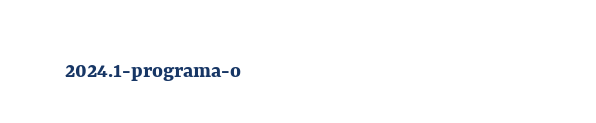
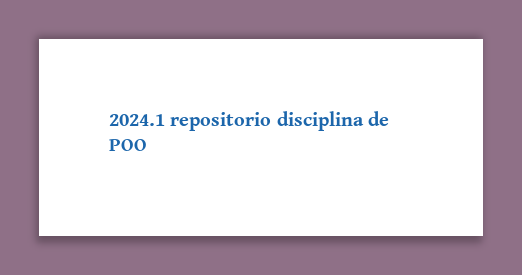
- 2024.1-programa-o
+ 2024.1 repositorio disciplina de POO

